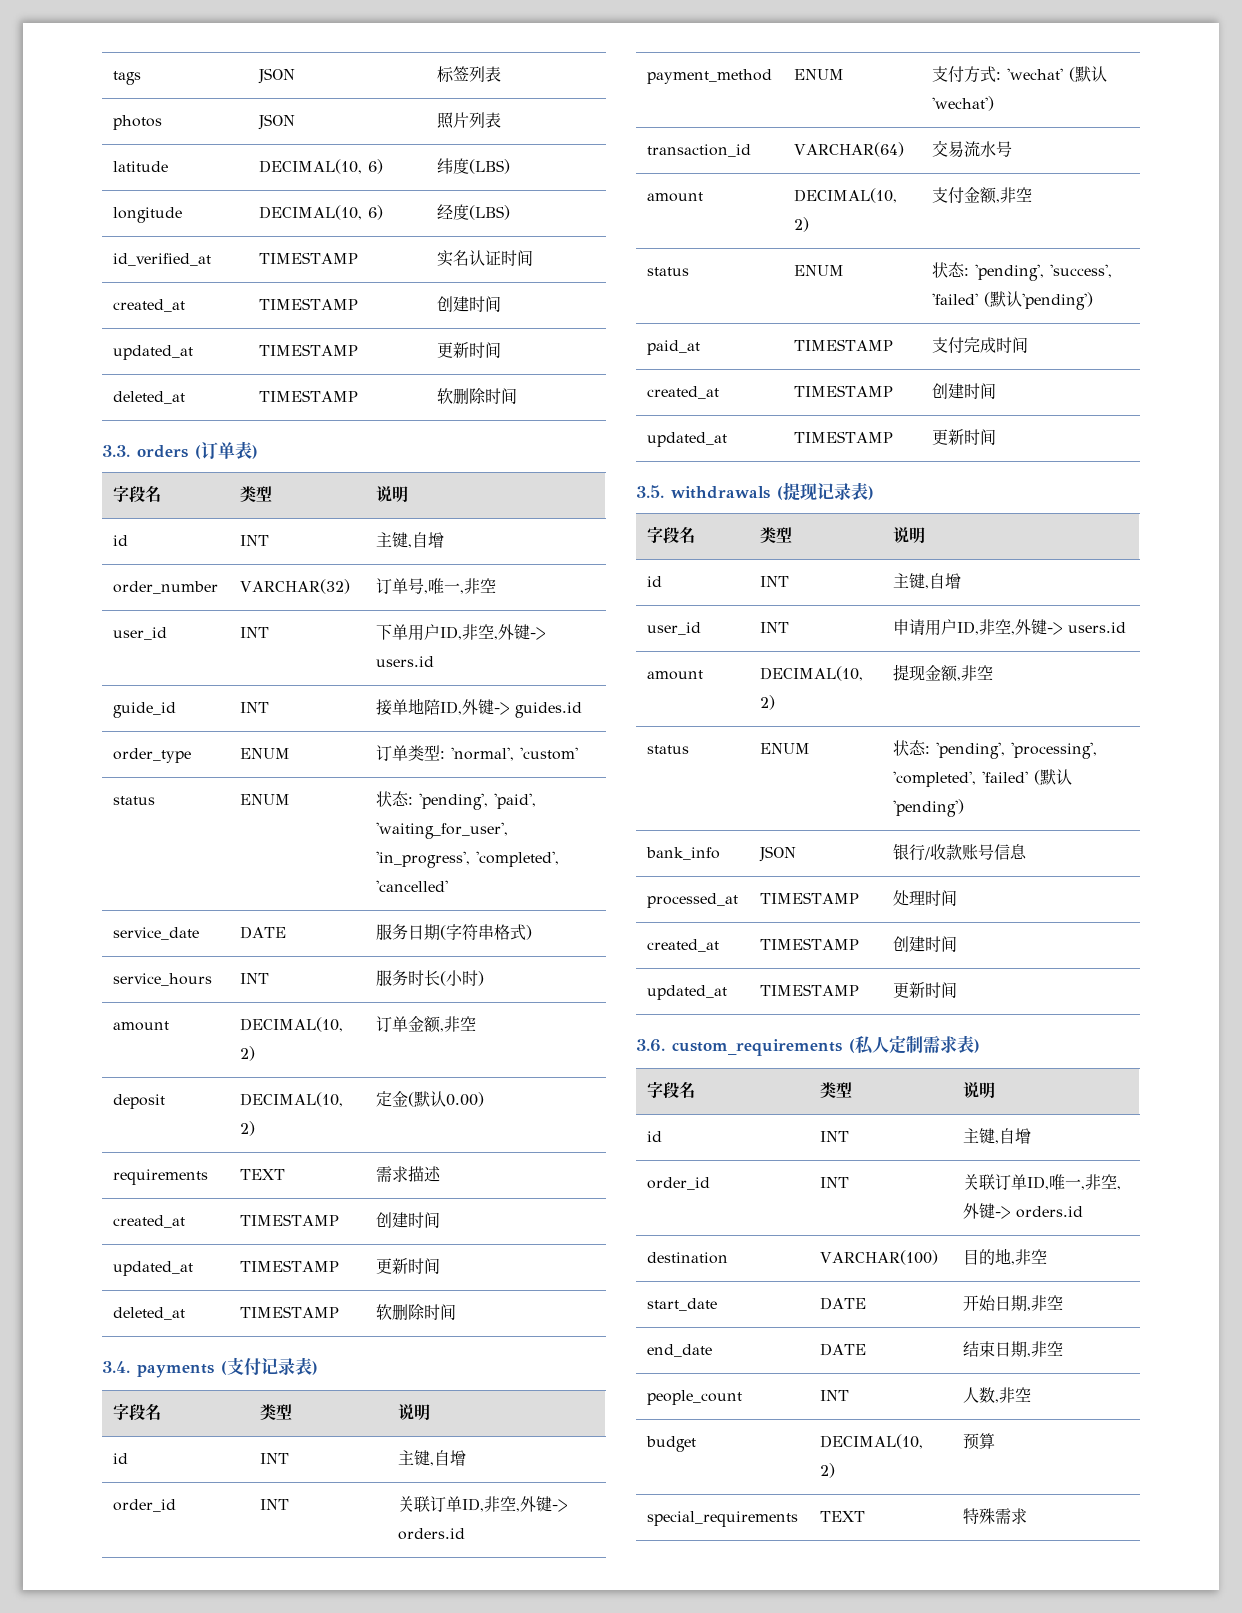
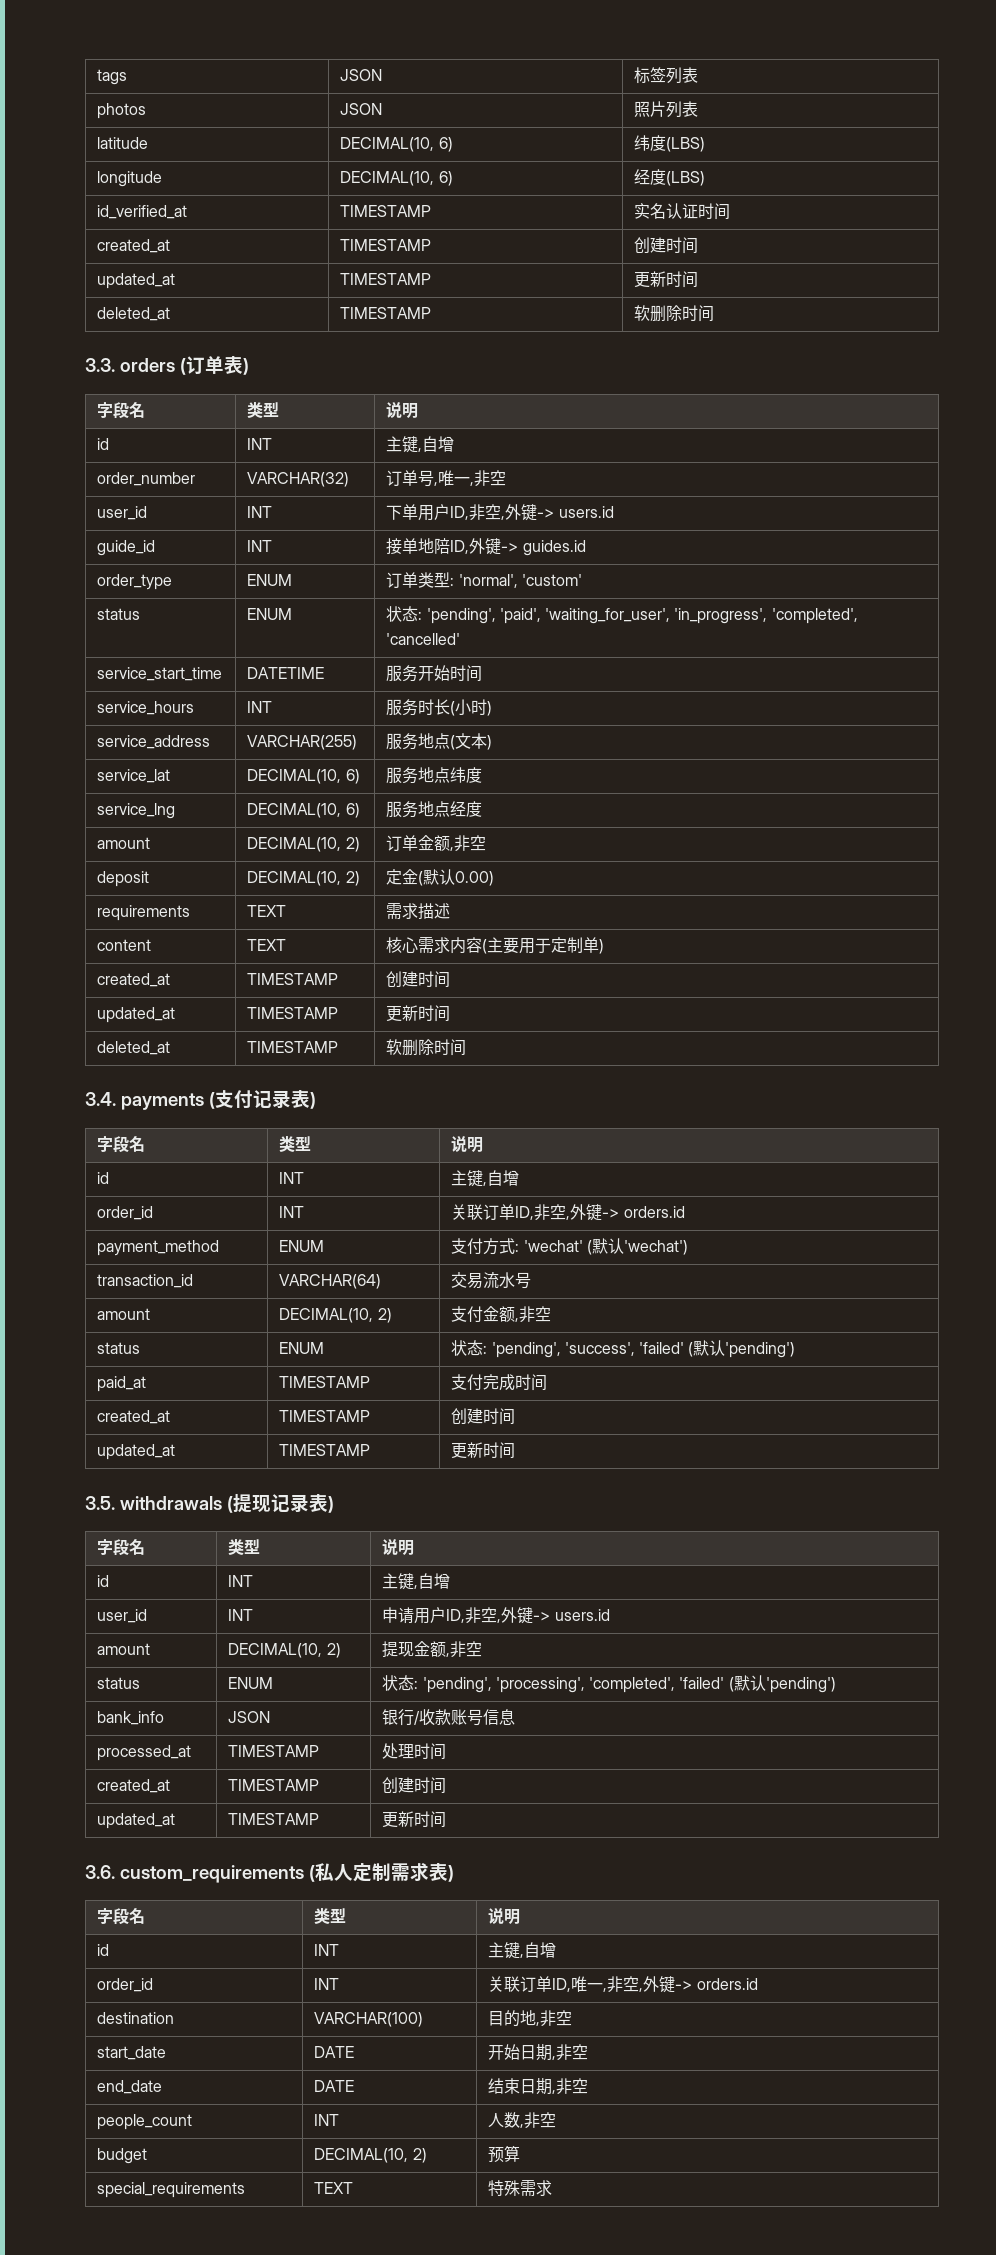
- service_date | DATE | 服务日期(字符串格式)
+ service_start_time | DATETIME | 服务开始时间
+ service_address | VARCHAR(255) | 服务地点(文本)
+ service_lat | DECIMAL(10, 6) | 服务地点纬度
+ service_lng | DECIMAL(10, 6) | 服务地点经度
+ content | TEXT | 核心需求内容(主要用于定制单)

